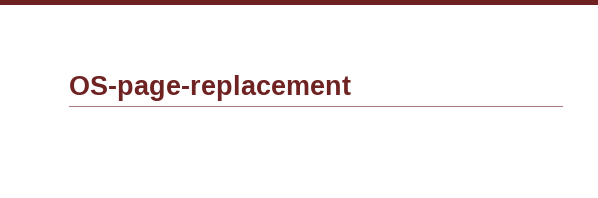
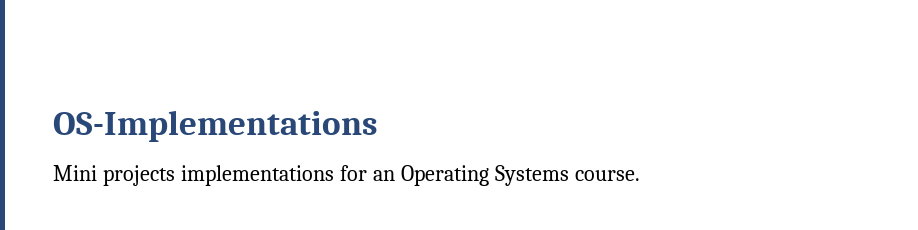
- OS-page-replacement
+ OS-Implementations
+ Mini projects implementations for an Operating Systems course.

